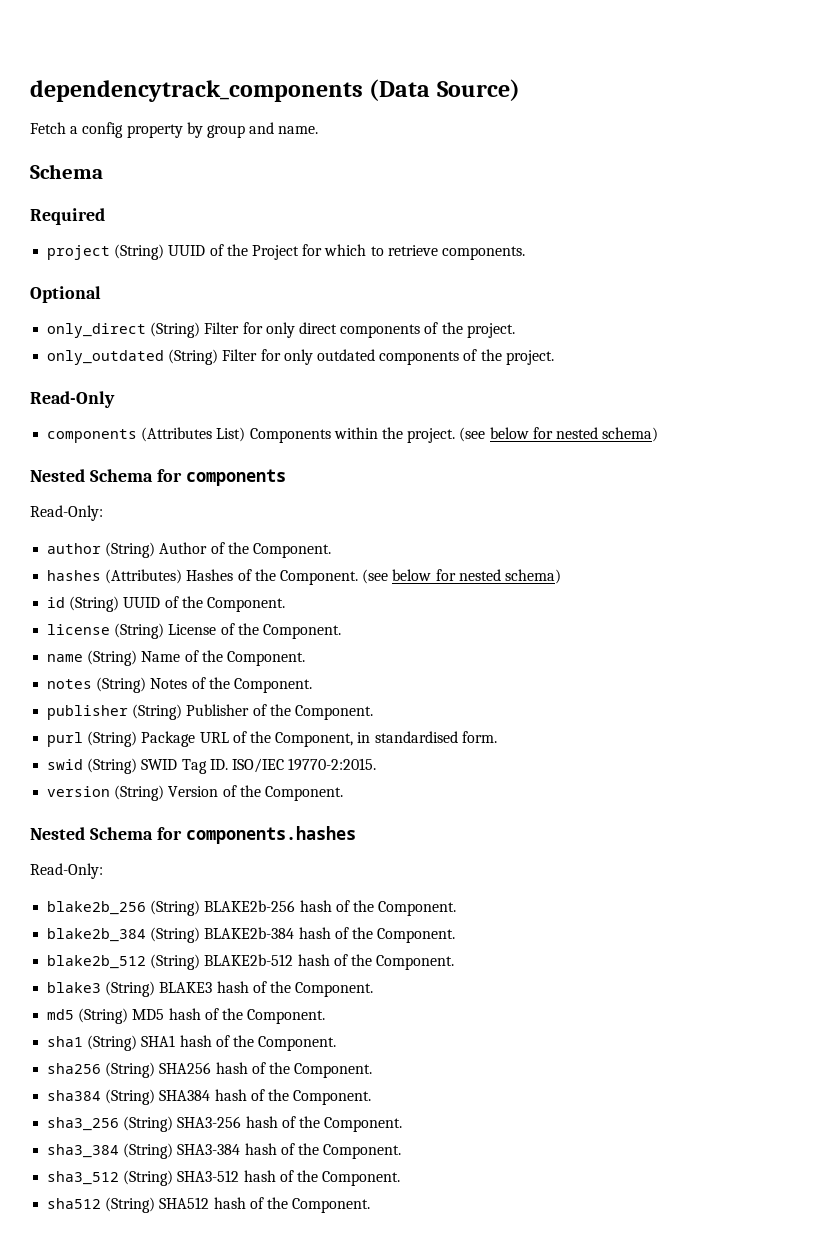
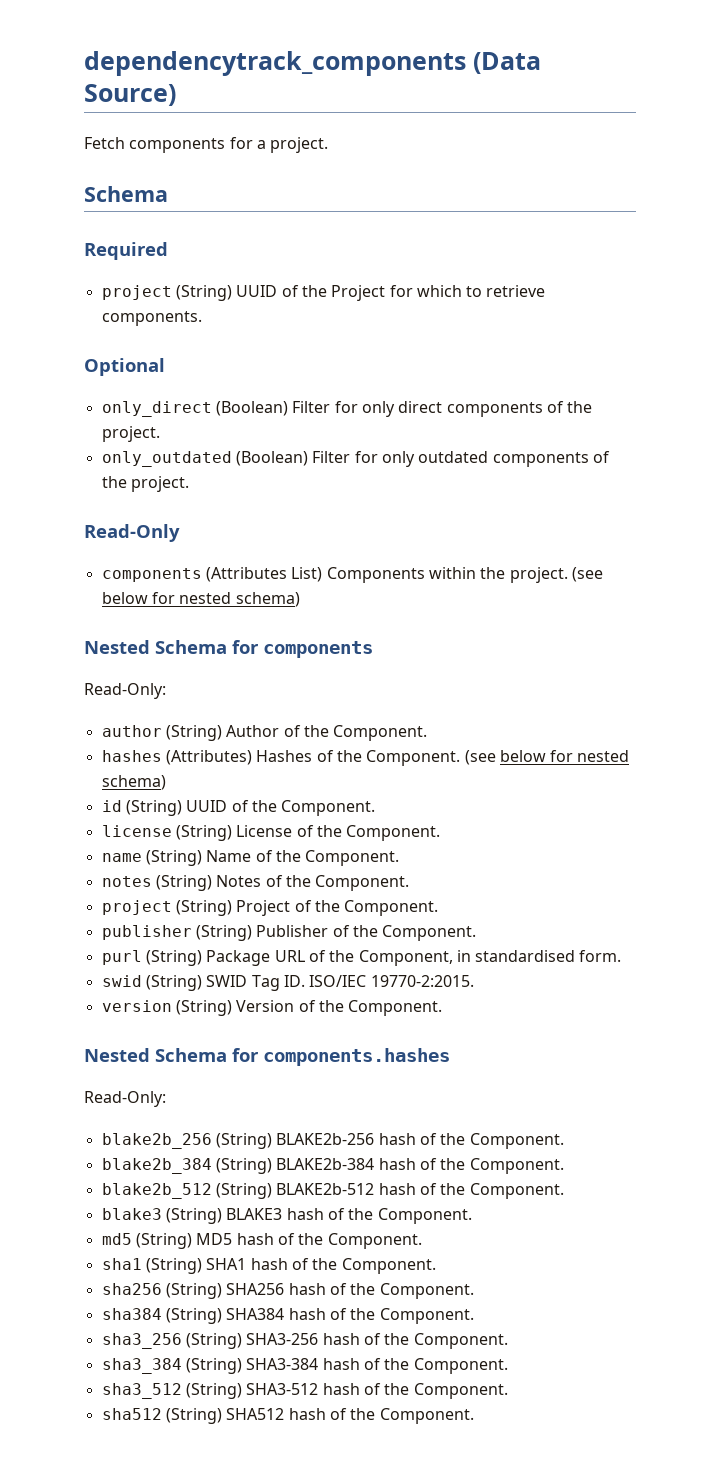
- Fetch a config property by group and name.
+ Fetch components for a project.
- only_direct (String) Filter for only direct components of the project.
+ only_direct (Boolean) Filter for only direct components of the project.
- only_outdated (String) Filter for only outdated components of the project.
+ only_outdated (Boolean) Filter for only outdated components of the project.
+ project (String) Project of the Component.

